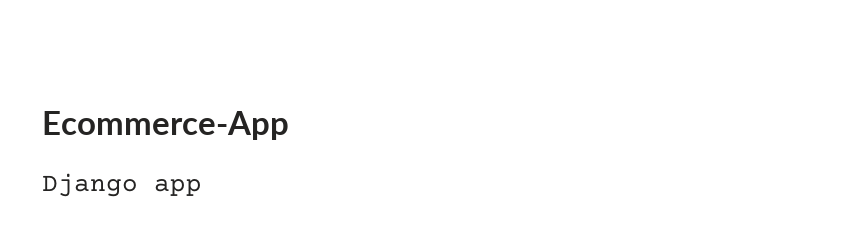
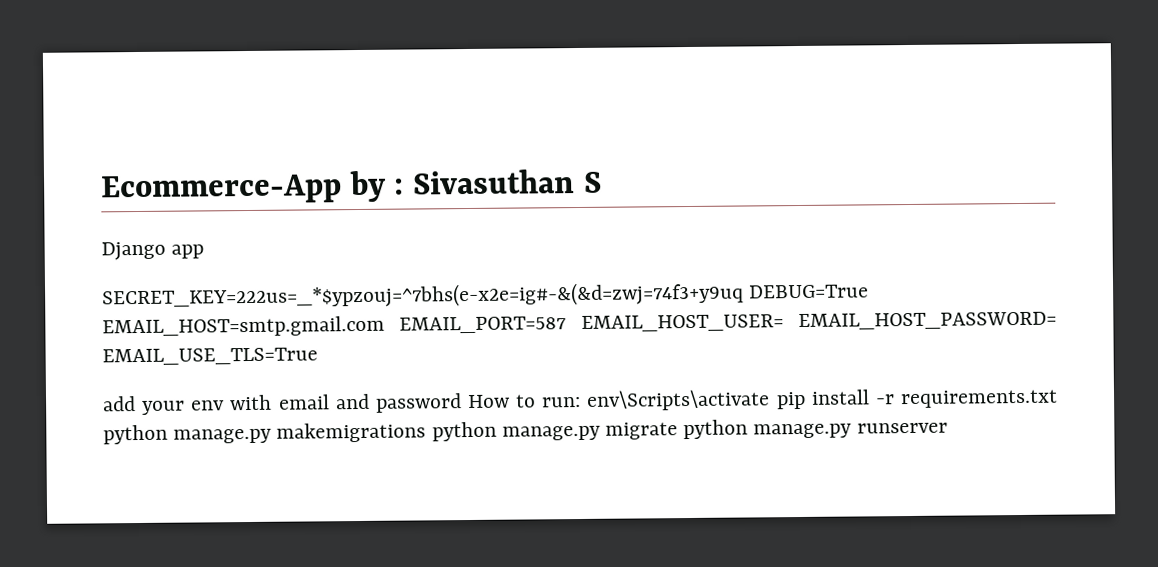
- Ecommerce-App
+ Ecommerce-App by : Sivasuthan S
  Django app
+ SECRET_KEY=222us=_*$ypzouj=^7bhs(e-x2e=ig#-&(&d=zwj=74f3+y9uq DEBUG=True EMAIL_HOST=smtp.gmail.com EMAIL_PORT=587 EMAIL_HOST_USER= EMAIL_HOST_PASSWORD= EMAIL_USE_TLS=True
+ add your env with email and password How to run: env\Scripts\activate pip install -r requirements.txt python manage.py makemigrations python manage.py migrate python manage.py runserver

